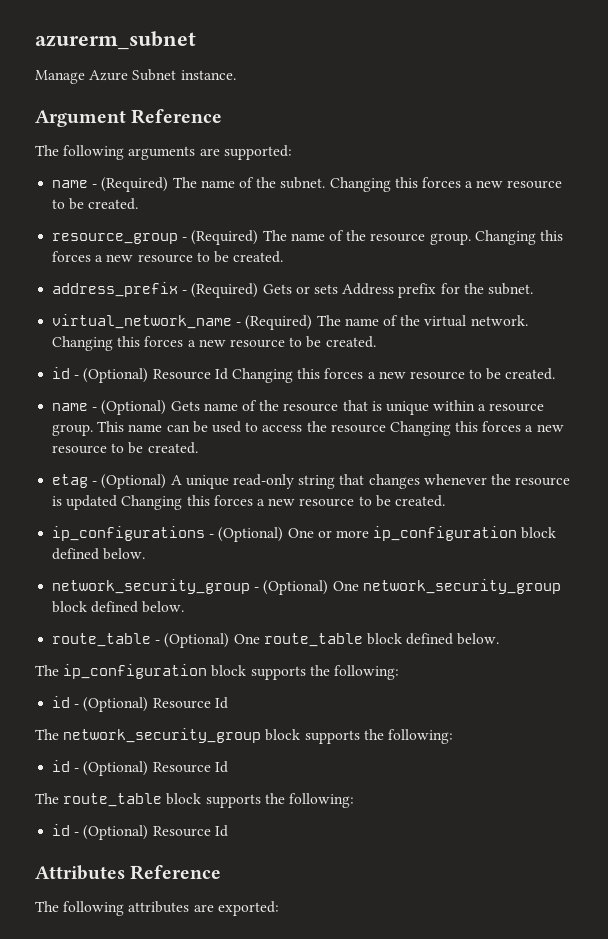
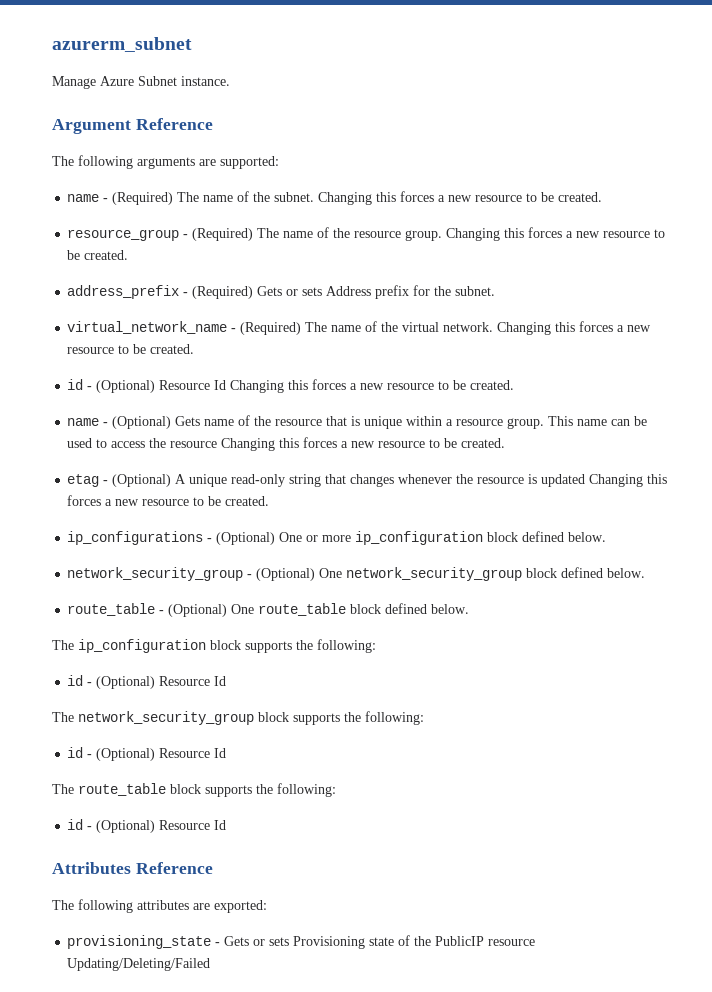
+ provisioning_state - Gets or sets Provisioning state of the PublicIP resource Updating/Deleting/Failed

